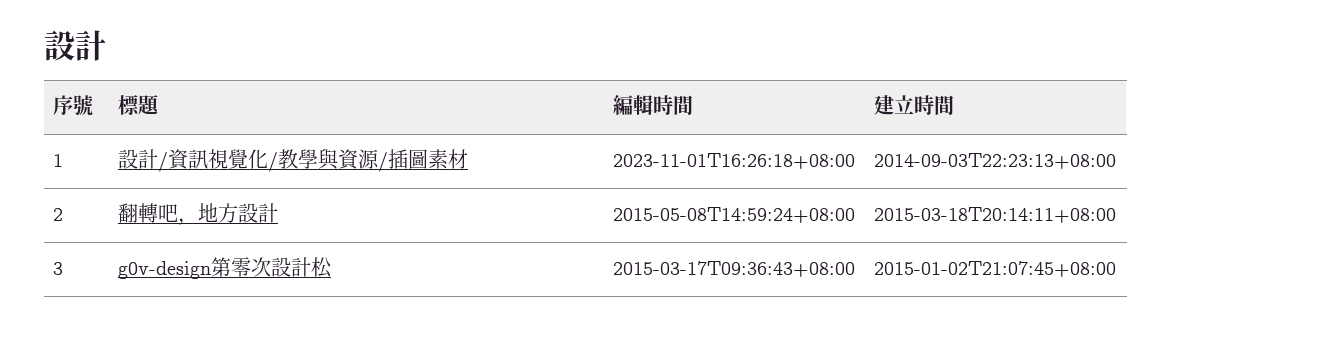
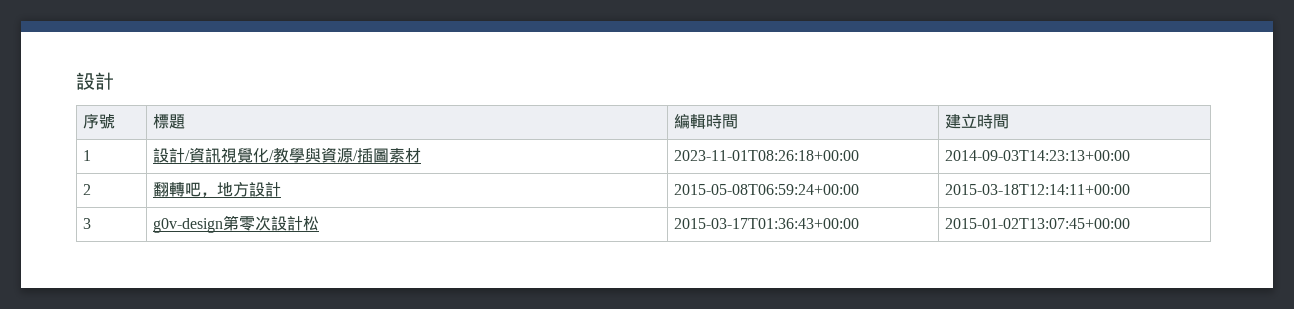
- 1 | 設計/資訊視覺化/教學與資源/插圖素材 | 2023-11-01T16:26:18+08:00 | 2014-09-03T22:23:13+08:00
+ 1 | 設計/資訊視覺化/教學與資源/插圖素材 | 2023-11-01T08:26:18+00:00 | 2014-09-03T14:23:13+00:00
- 2 | 翻轉吧，地方設計 | 2015-05-08T14:59:24+08:00 | 2015-03-18T20:14:11+08:00
+ 2 | 翻轉吧，地方設計 | 2015-05-08T06:59:24+00:00 | 2015-03-18T12:14:11+00:00
- 3 | g0v-design第零次設計松 | 2015-03-17T09:36:43+08:00 | 2015-01-02T21:07:45+08:00
+ 3 | g0v-design第零次設計松 | 2015-03-17T01:36:43+00:00 | 2015-01-02T13:07:45+00:00

